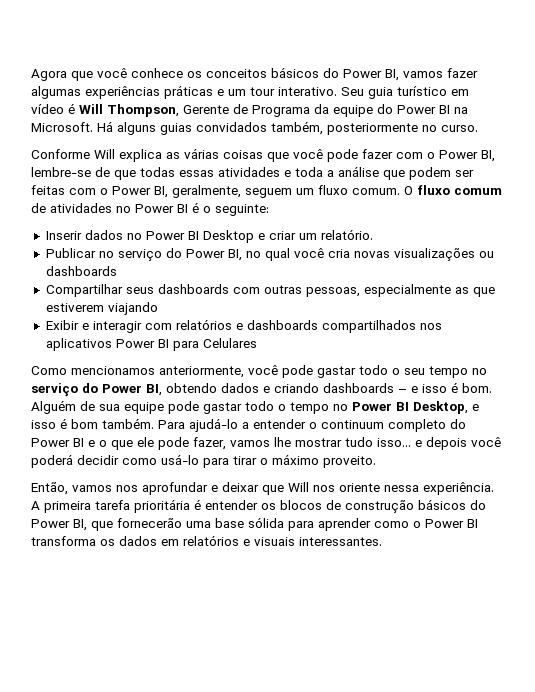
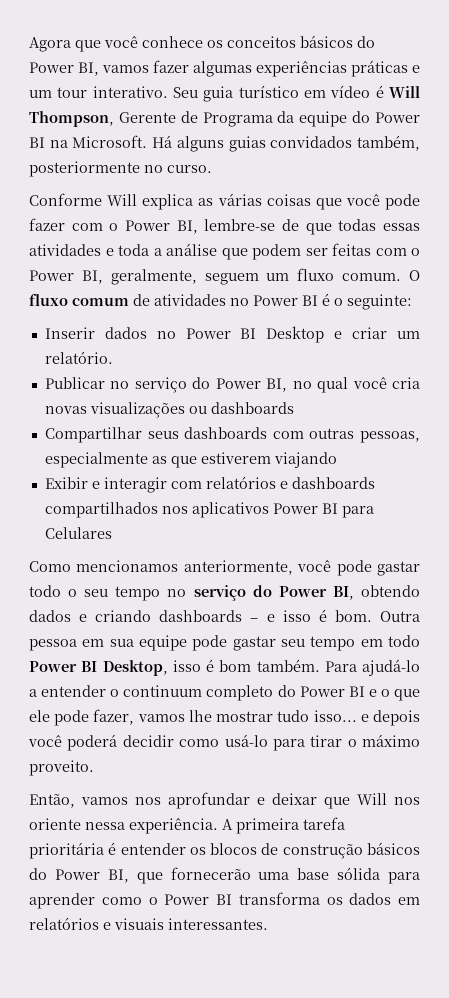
- Alguém de sua equipe pode gastar todo o tempo no Power BI Desktop, e isso é bom também.
+ Outra pessoa em sua equipe pode gastar seu tempo em todo Power BI Desktop, isso é bom também.

